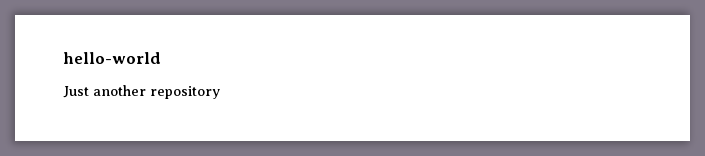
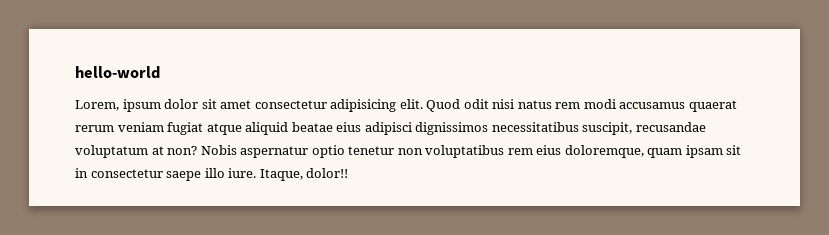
- Just another repository
+ Lorem, ipsum dolor sit amet consectetur adipisicing elit. Quod odit nisi natus rem modi accusamus quaerat rerum veniam fugiat atque aliquid beatae eius adipisci dignissimos necessitatibus suscipit, recusandae voluptatum at non? Nobis aspernatur optio tenetur non voluptatibus rem eius doloremque, quam ipsam sit in consectetur saepe illo iure. Itaque, dolor!!

